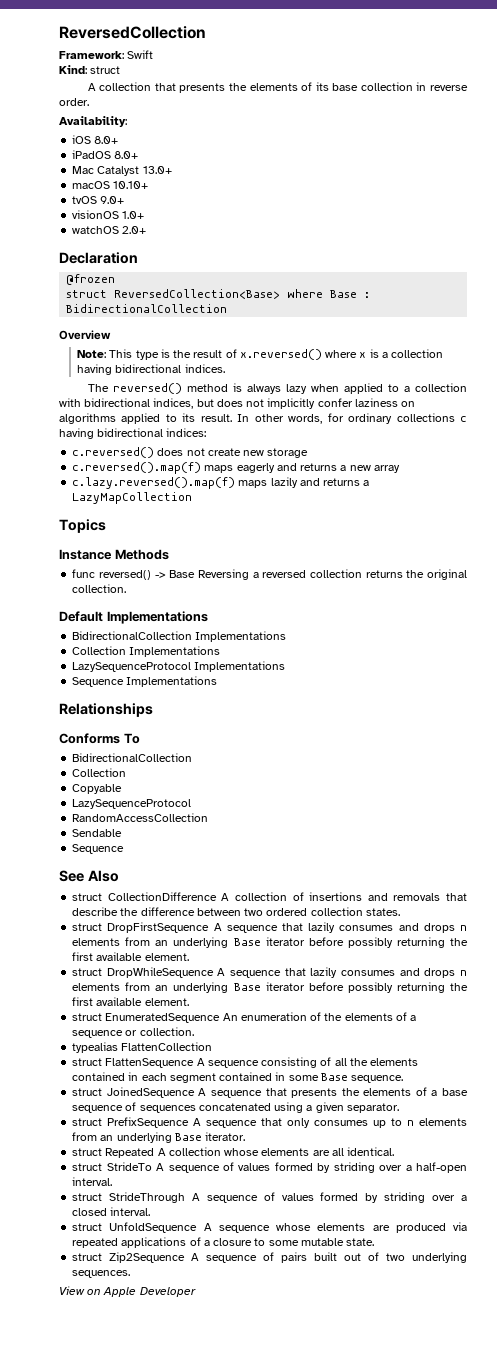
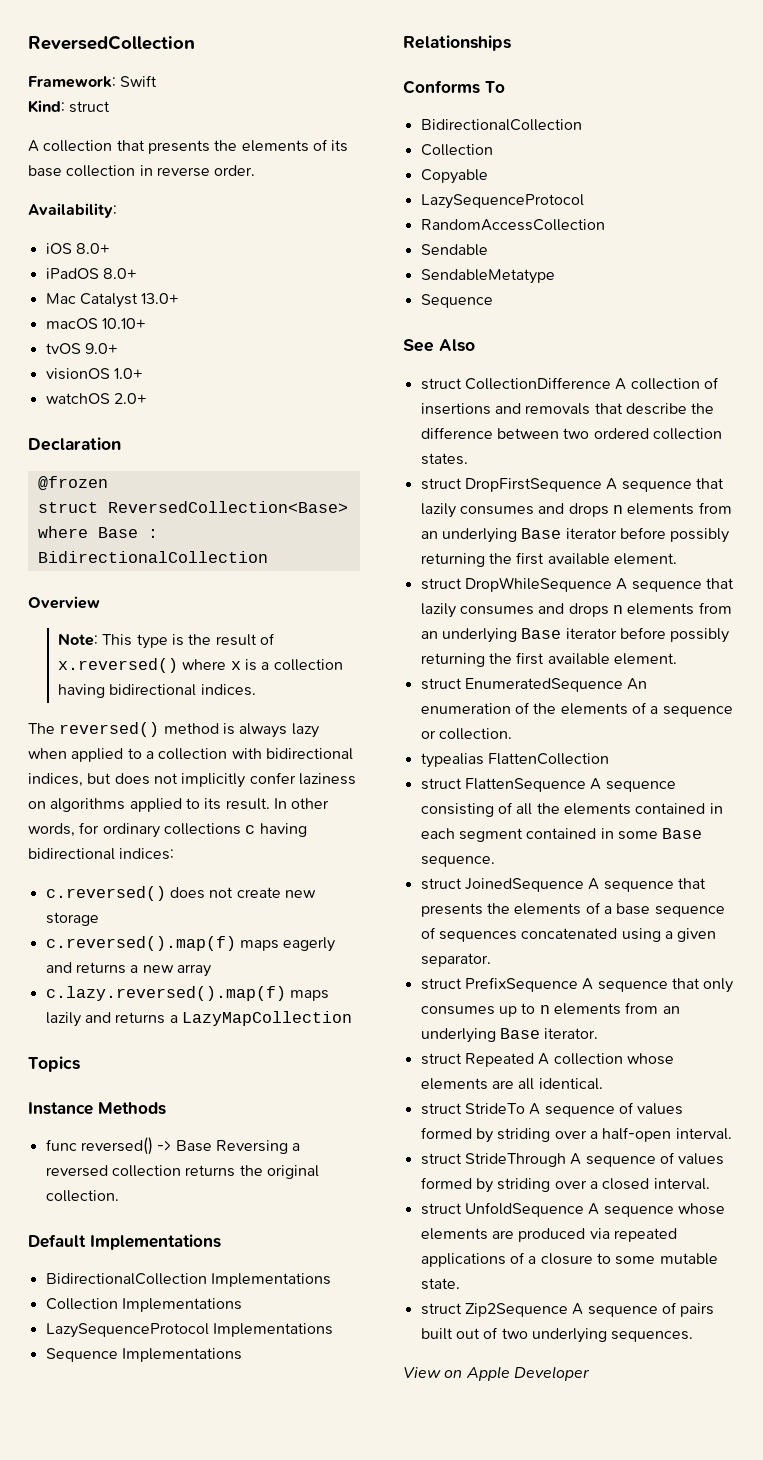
+ SendableMetatype

